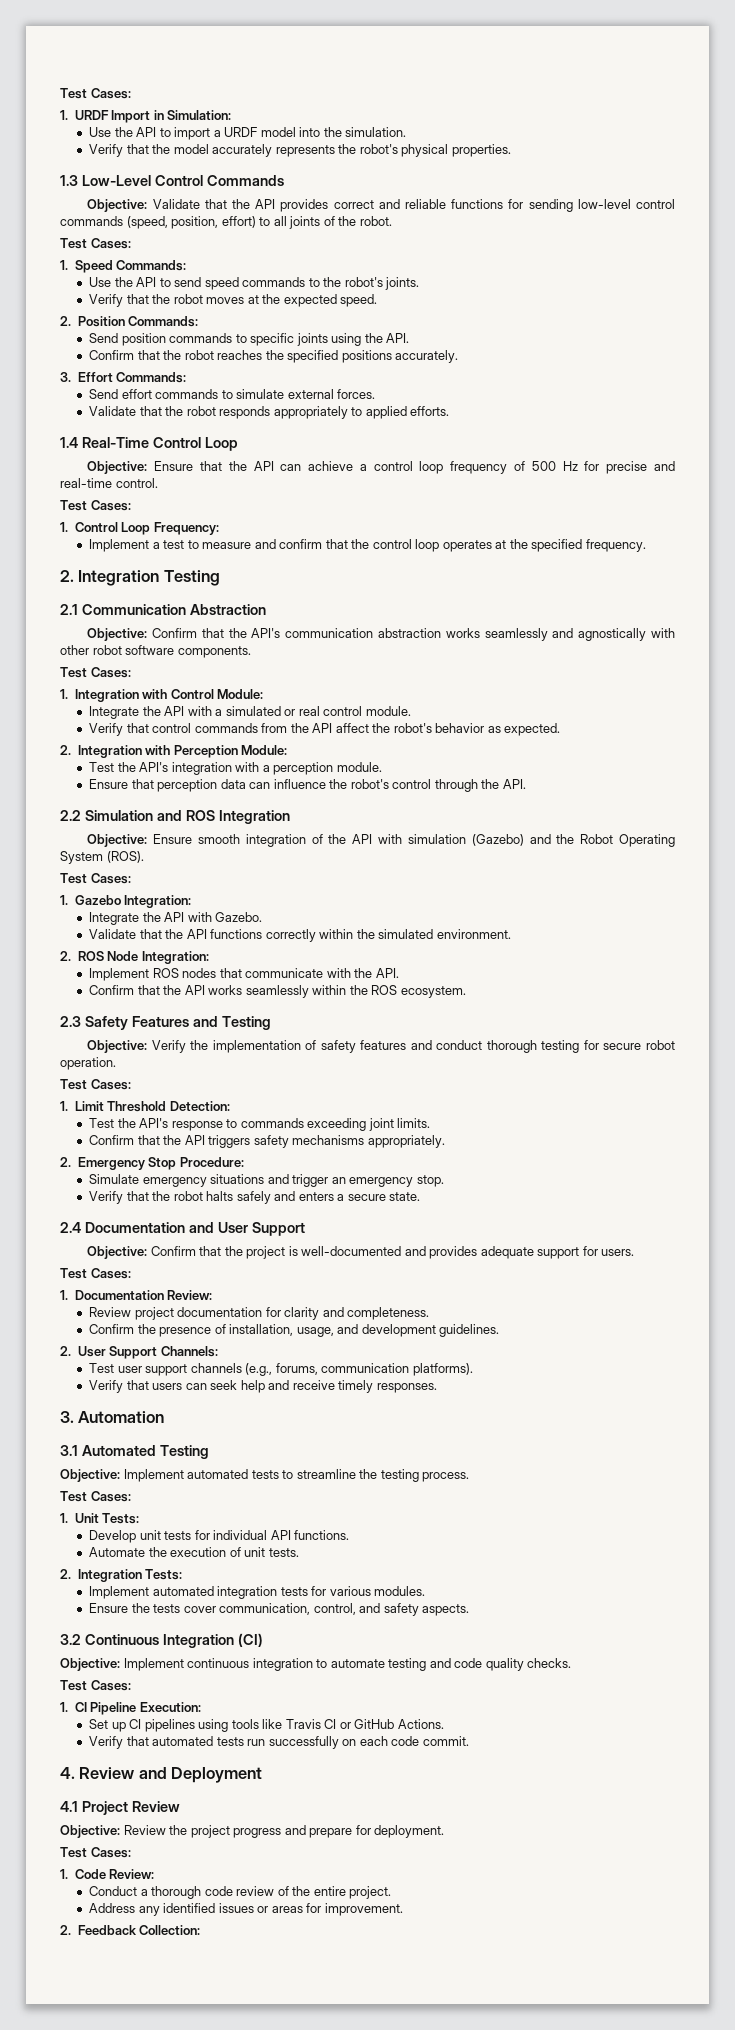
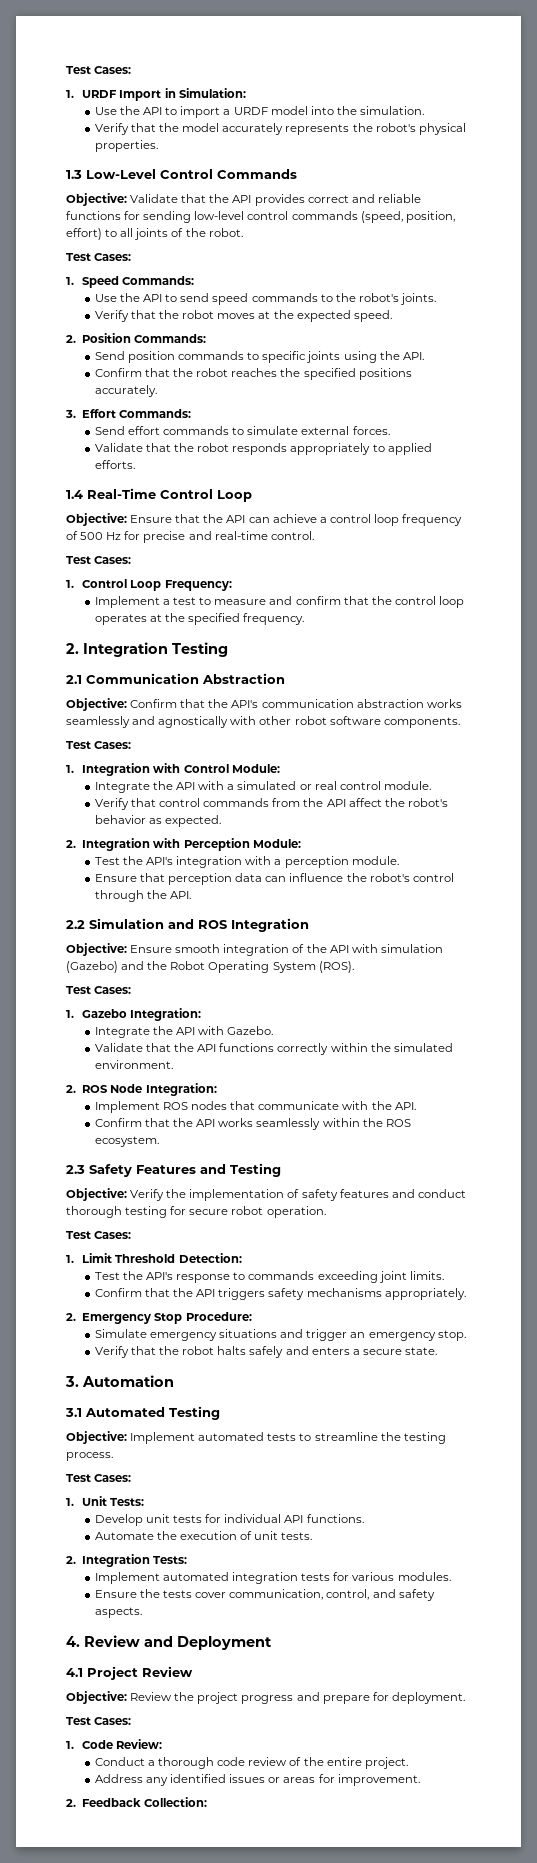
- 2.4 Documentation and User Support
- Objective: Confirm that the project is well-documented and provides adequate support for users.
- Test Cases:
- 1. Documentation Review:
- Review project documentation for clarity and completeness.
- Confirm the presence of installation, usage, and development guidelines.
- 2. User Support Channels:
- Test user support channels (e.g., forums, communication platforms).
- Verify that users can seek help and receive timely responses.
- 3.2 Continuous Integration (CI)
- Objective: Implement continuous integration to automate testing and code quality checks.
- Test Cases:
- 1. CI Pipeline Execution:
- Set up CI pipelines using tools like Travis CI or GitHub Actions.
- Verify that automated tests run successfully on each code commit.

